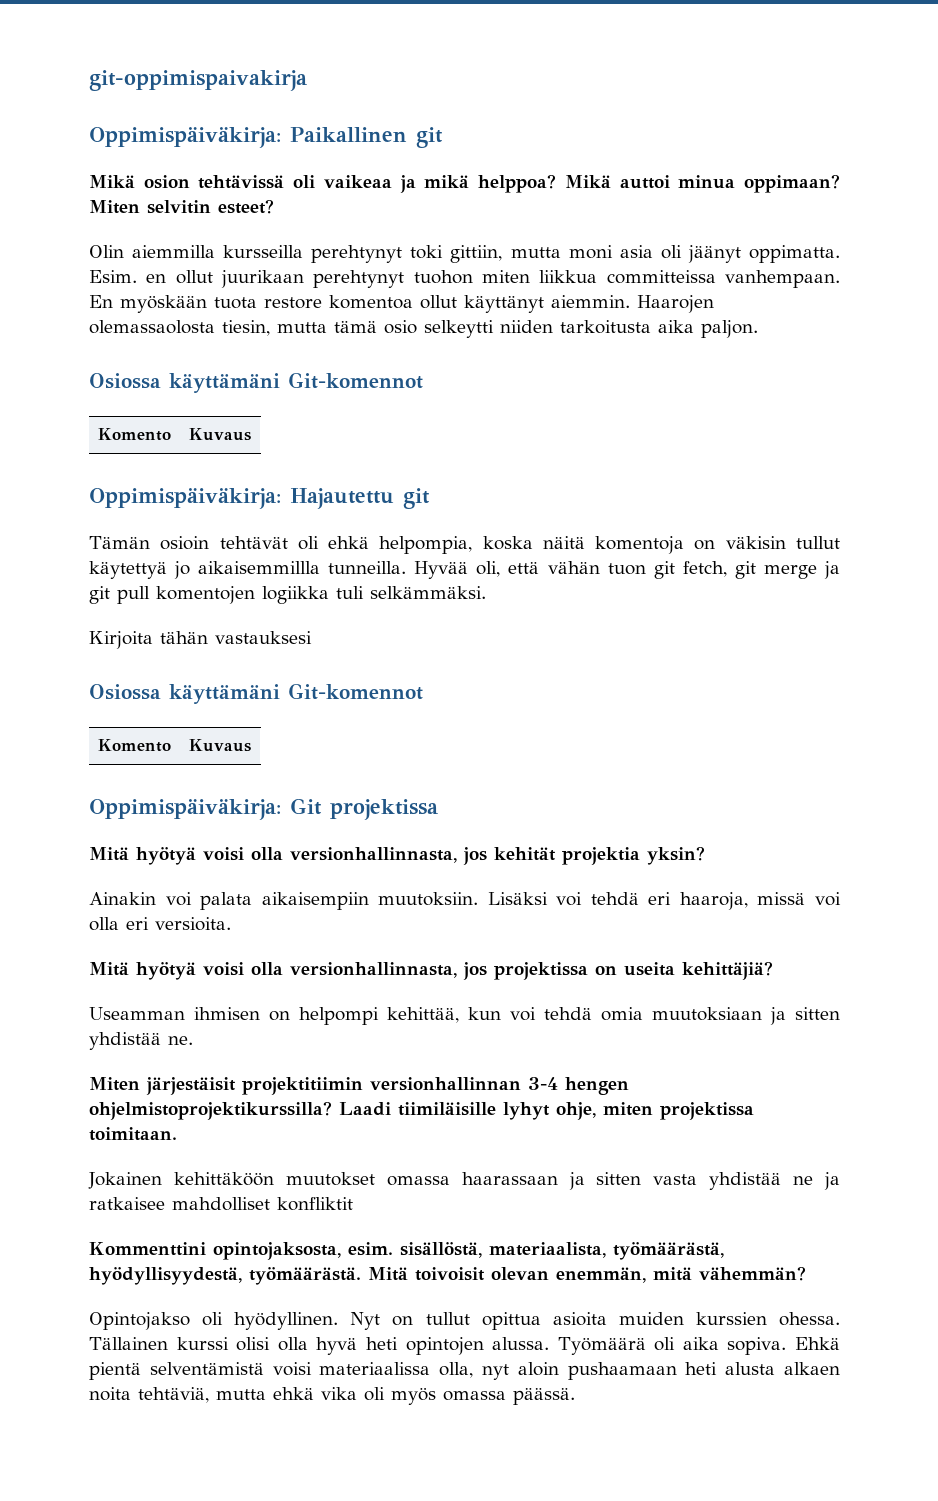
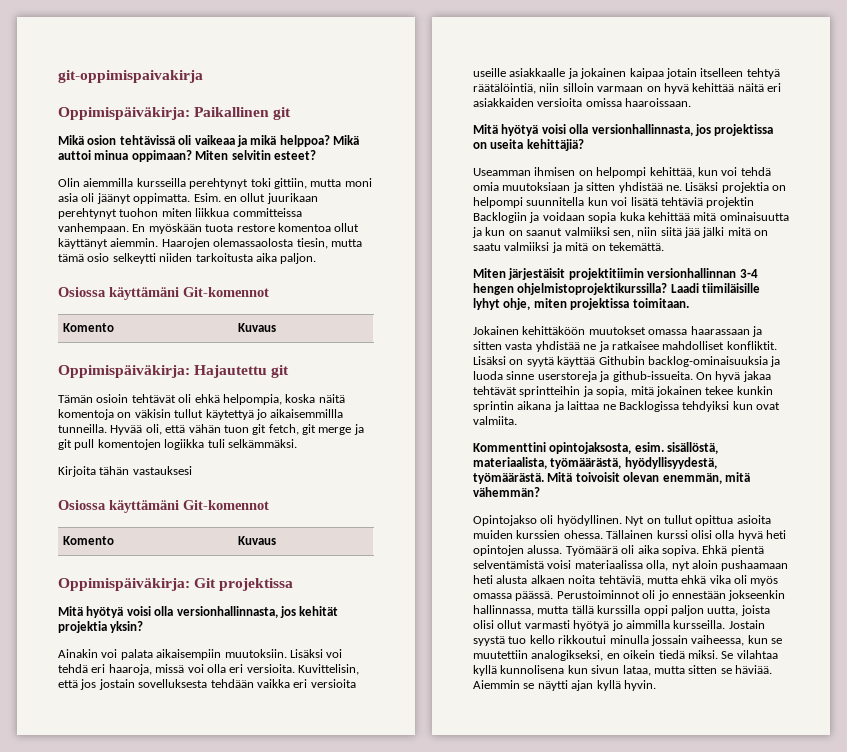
+ Kuvittelisin, että jos jostain sovelluksesta tehdään vaikka eri versioita useille asiakkaalle ja jokainen kaipaa jotain itselleen tehtyä räätälöintiä, niin silloin varmaan on hyvä kehittää näitä eri asiakkaiden versioita omissa haaroissaan.
+ Lisäksi projektia on helpompi suunnitella kun voi lisätä tehtäviä projektin Backlogiin ja voidaan sopia kuka kehittää mitä ominaisuutta ja kun on saanut valmiiksi sen, niin siitä jää jälki mitä on saatu valmiiksi ja mitä on tekemättä.
- Jokainen kehittäköön muutokset omassa haarassaan ja sitten vasta yhdistää ne ja ratkaisee mahdolliset konfliktit
+ Jokainen kehittäköön muutokset omassa haarassaan ja sitten vasta yhdistää ne ja ratkaisee mahdolliset konfliktit. Lisäksi on syytä käyttää Githubin backlog-ominaisuuksia ja luoda sinne userstoreja ja github-issueita. On hyvä jakaa tehtävät sprintteihin ja sopia, mitä jokainen tekee kunkin sprintin aikana ja laittaa ne Backlogissa tehdyiksi kun ovat valmiita.
+ Perustoiminnot oli jo ennestään jokseenkin hallinnassa, mutta tällä kurssilla oppi paljon uutta, joista olisi ollut varmasti hyötyä jo aimmilla kursseilla. Jostain syystä tuo kello rikkoutui minulla jossain vaiheessa, kun se muutettiin analogikseksi, en oikein tiedä miksi. Se vilahtaa kyllä kunnolisena kun sivun lataa, mutta sitten se häviää. Aiemmin se näytti ajan kyllä hyvin.

